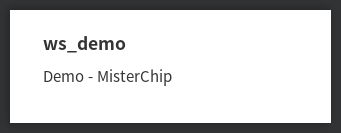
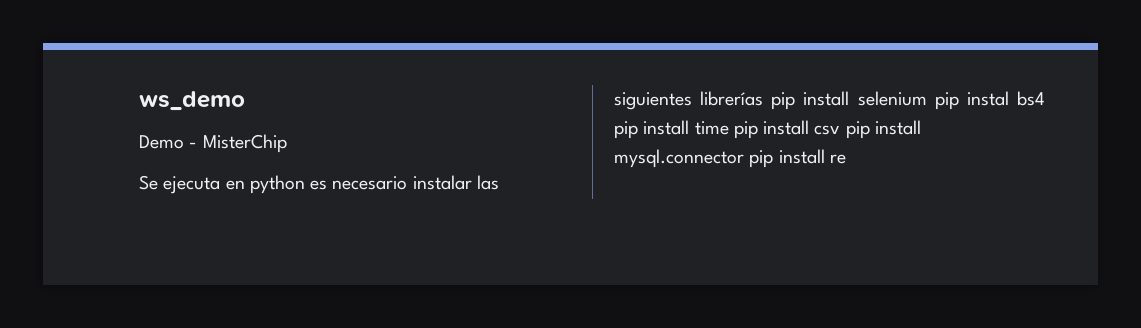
+ Se ejecuta en python es necesario instalar las siguientes librerías pip install selenium pip instal bs4 pip install time pip install csv pip install mysql.connector pip install re

